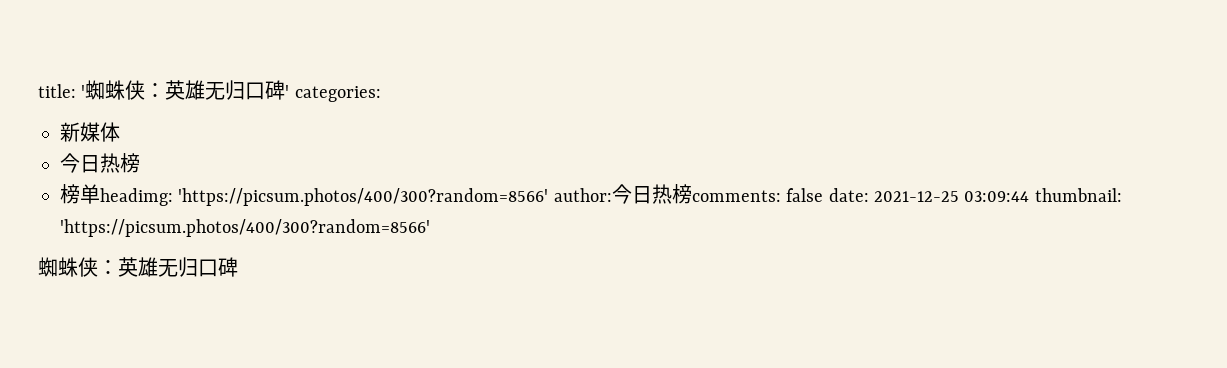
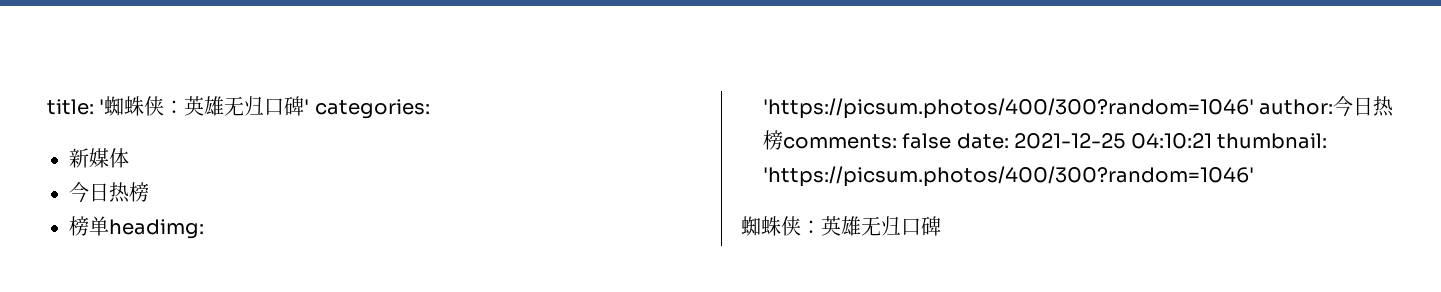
- 榜单headimg: 'https://picsum.photos/400/300?random=8566' author:今日热榜comments: false date: 2021-12-25 03:09:44 thumbnail: 'https://picsum.photos/400/300?random=8566'
+ 榜单headimg: 'https://picsum.photos/400/300?random=1046' author:今日热榜comments: false date: 2021-12-25 04:10:21 thumbnail: 'https://picsum.photos/400/300?random=1046'

